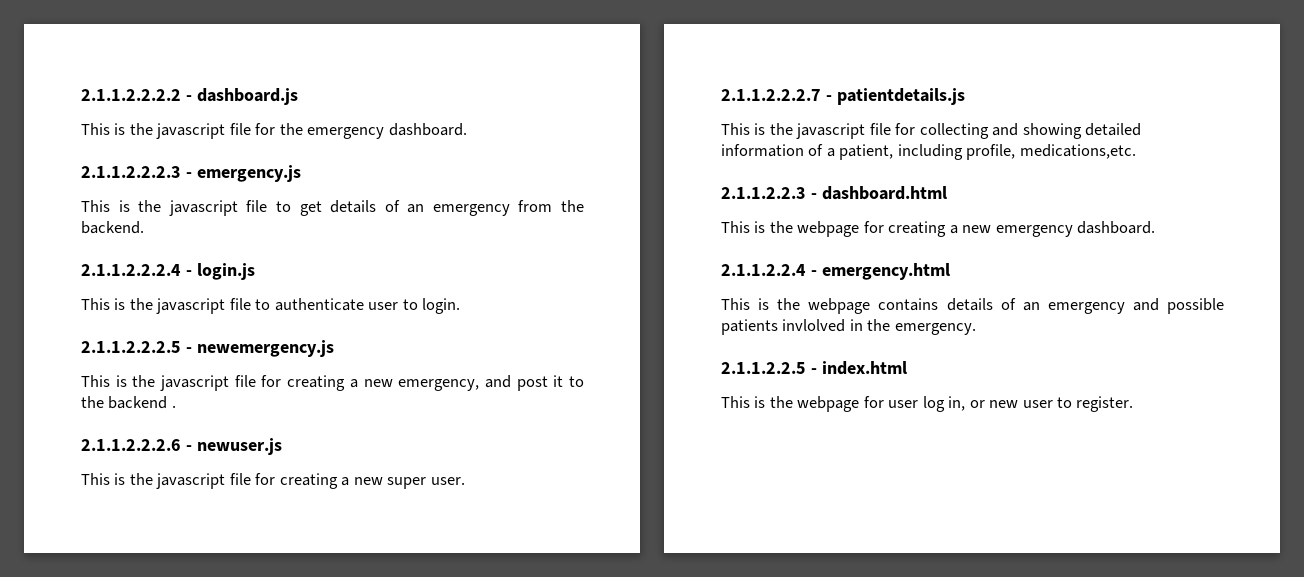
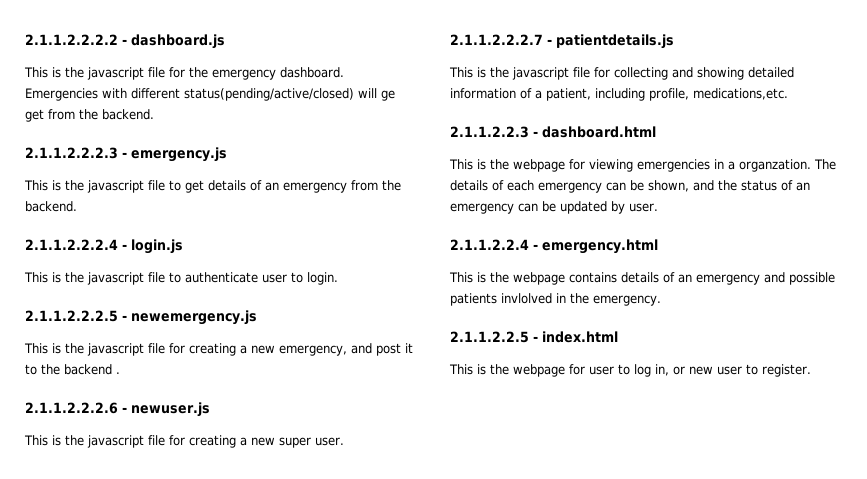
+ Emergencies with different status(pending/active/closed) will ge get from the backend.
- This is the webpage for creating a new emergency dashboard.
+ This is the webpage for viewing emergencies in a organzation. The details of each emergency can be shown, and the status of an emergency can be updated by user.
- This is the webpage for user log in, or new user to register.
+ This is the webpage for user to log in, or new user to register.

